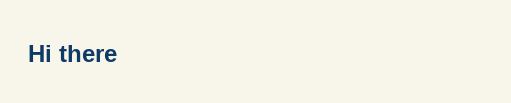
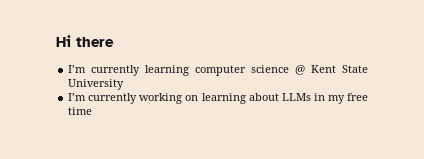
+ I’m currently learning computer science @ Kent State University
+ I’m currently working on learning about LLMs in my free time

